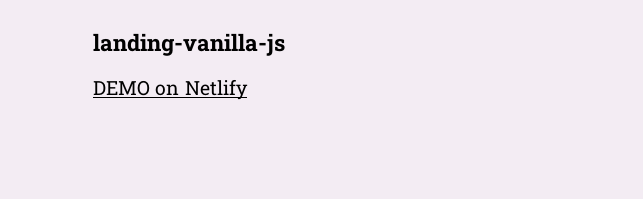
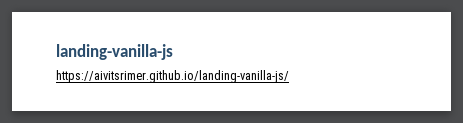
- DEMO on Netlify
+ https://aivitsrimer.github.io/landing-vanilla-js/

